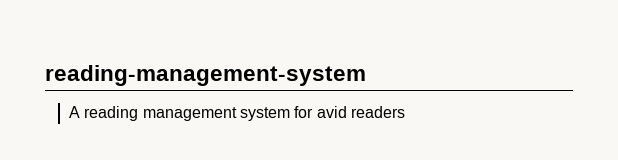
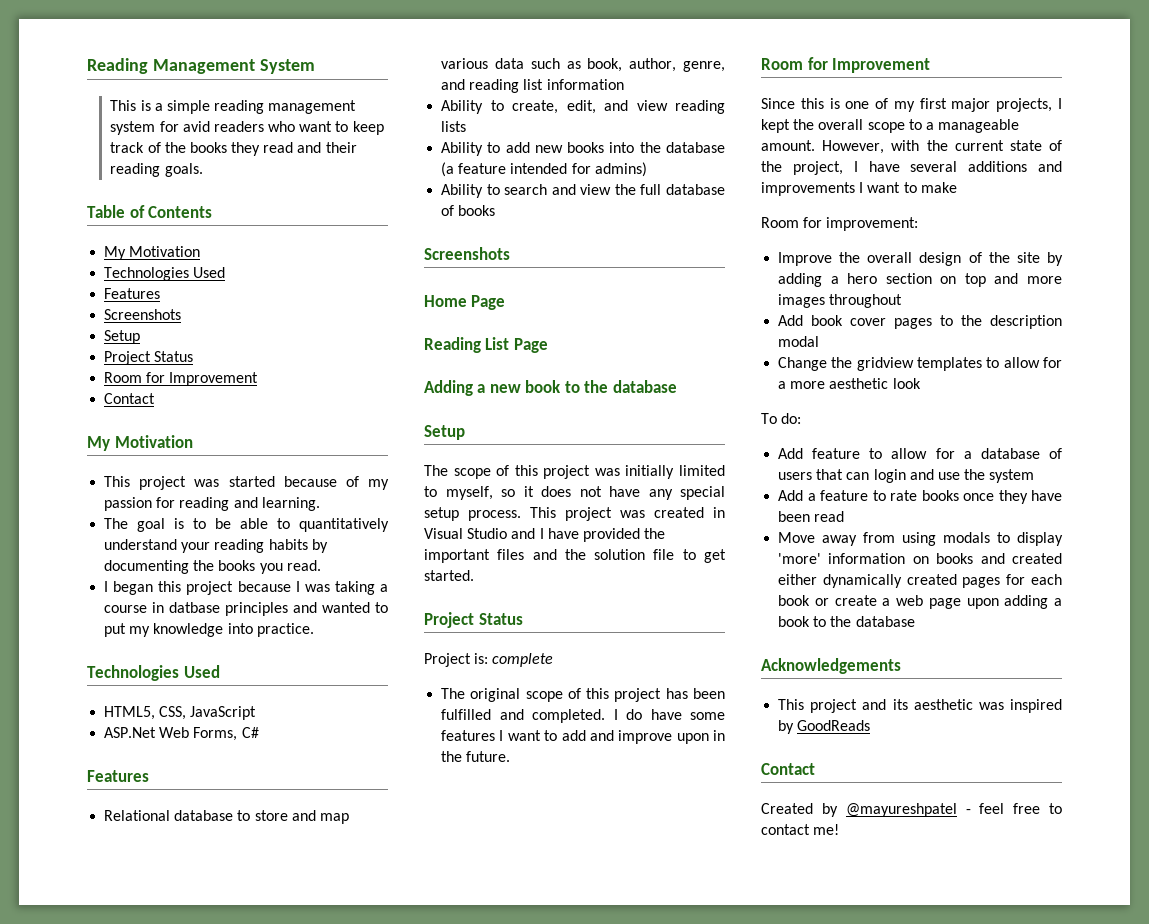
- reading-management-system
- A reading management system for avid readers
+ Reading Management System
+ This is a simple reading management system for avid readers who want to keep track of the books they read and their reading goals.
+ Table of Contents
+ My Motivation
+ Technologies Used
+ Features
+ Screenshots
+ Setup
+ Project Status
+ Room for Improvement
+ Contact
+ My Motivation
+ This project was started because of my passion for reading and learning.
+ The goal is to be able to quantitatively understand your reading habits by documenting the books you read.
+ I began this project because I was taking a course in datbase principles and wanted to put my knowledge into practice.
+ Technologies Used
+ HTML5, CSS, JavaScript
+ ASP.Net Web Forms, C#
+ Features
+ Relational database to store and map various data such as book, author, genre, and reading list information
+ Ability to create, edit, and view reading lists
+ Ability to add new books into the database (a feature intended for admins)
+ Ability to search and view the full database of books
+ Screenshots
+ Home Page
+ Reading List Page
+ Adding a new book to the database
+ Setup
+ The scope of this project was initially limited to myself, so it does not have any special setup process. This project was created in Visual Studio and I have provided the important files and the solution file to get started.
+ Project Status
+ Project is: complete
+ The original scope of this project has been fulfilled and completed. I do have some features I want to add and improve upon in the future.
+ Room for Improvement
+ Since this is one of my first major projects, I kept the overall scope to a manageable amount. However, with the current state of the project, I have several additions and improvements I want to make
+ Room for improvement:
+ Improve the overall design of the site by adding a hero section on top and more images throughout
+ Add book cover pages to the description modal
+ Change the gridview templates to allow for a more aesthetic look
+ To do:
+ Add feature to allow for a database of users that can login and use the system
+ Add a feature to rate books once they have been read
+ Move away from using modals to display 'more' information on books and created either dynamically created pages for each book or create a web page upon adding a book to the database
+ Acknowledgements
+ This project and its aesthetic was inspired by GoodReads
+ Contact
+ Created by @mayureshpatel - feel free to contact me!

